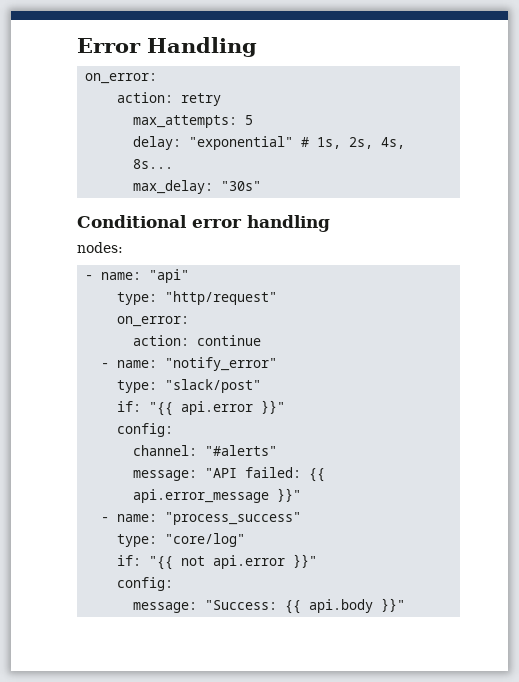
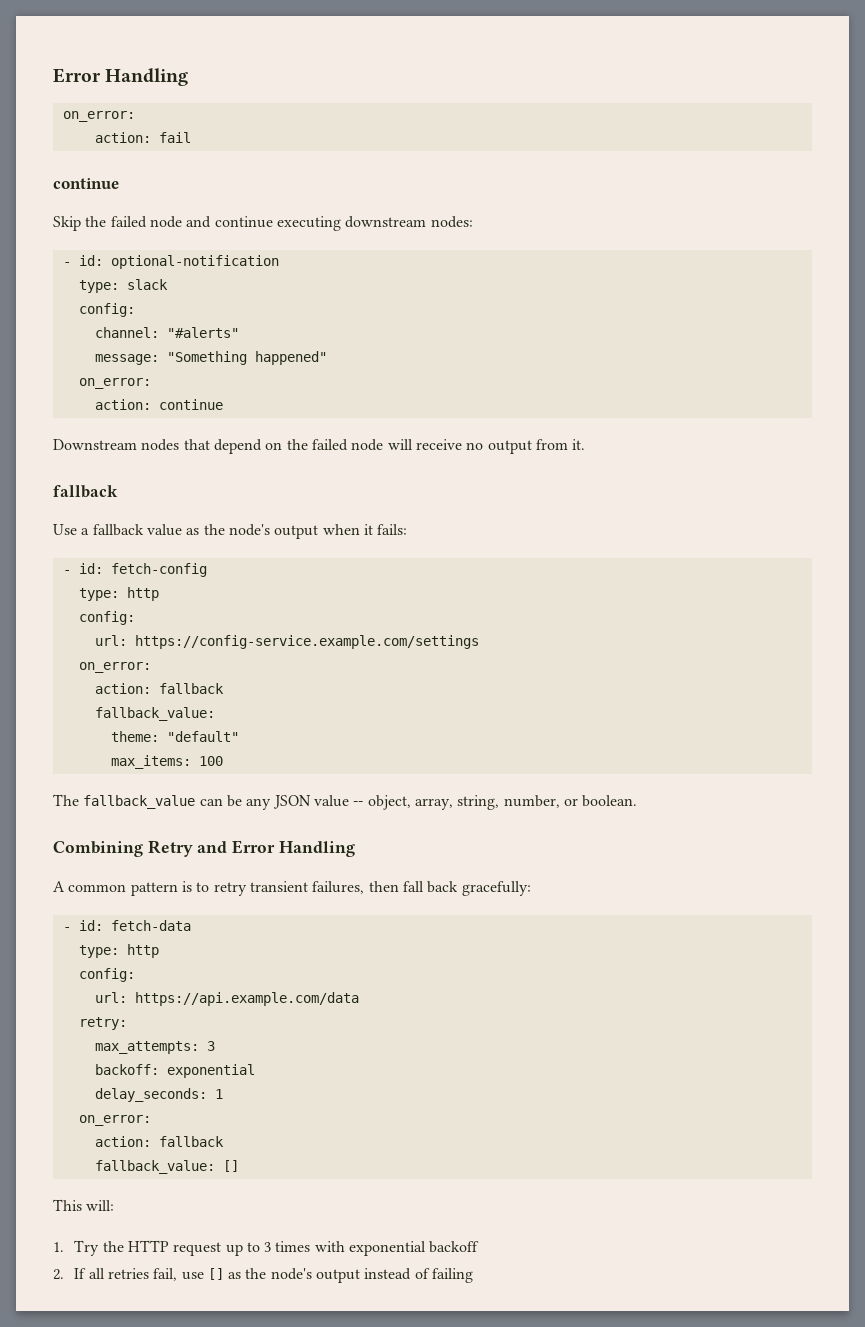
- action: retry
- max_attempts: 5
- delay: "exponential" # 1s, 2s, 4s, 8s...
- max_delay: "30s"
- Conditional error handling
- nodes:
+ action: fail
+ continue
+ Skip the failed node and continue executing downstream nodes:
- - name: "api"
- type: "http/request"
+ - id: optional-notification
+ type: slack
+ config:
+ channel: "#alerts"
+ message: "Something happened"
  on_error:
  action: continue
- - name: "notify_error"
- type: "slack/post"
- if: "{{ api.error }}"
+ Downstream nodes that depend on the failed node will receive no output from it.
+ fallback
+ Use a fallback value as the node's output when it fails:
+ - id: fetch-config
+ type: http
  config:
- channel: "#alerts"
- message: "API failed: {{ api.error_message }}"
- - name: "process_success"
- type: "core/log"
- if: "{{ not api.error }}"
+ url: https://config-service.example.com/settings
+ on_error:
+ action: fallback
+ fallback_value:
+ theme: "default"
+ max_items: 100
+ The fallback_value can be any JSON value -- object, array, string, number, or boolean.
+ Combining Retry and Error Handling
+ A common pattern is to retry transient failures, then fall back gracefully:
+ - id: fetch-data
+ type: http
  config:
- message: "Success: {{ api.body }}"
+ url: https://api.example.com/data
+ retry:
+ max_attempts: 3
+ backoff: exponential
+ delay_seconds: 1
+ on_error:
+ action: fallback
+ fallback_value: []
+ This will:
+ 1. Try the HTTP request up to 3 times with exponential backoff
+ 2. If all retries fail, use [] as the node's output instead of failing

